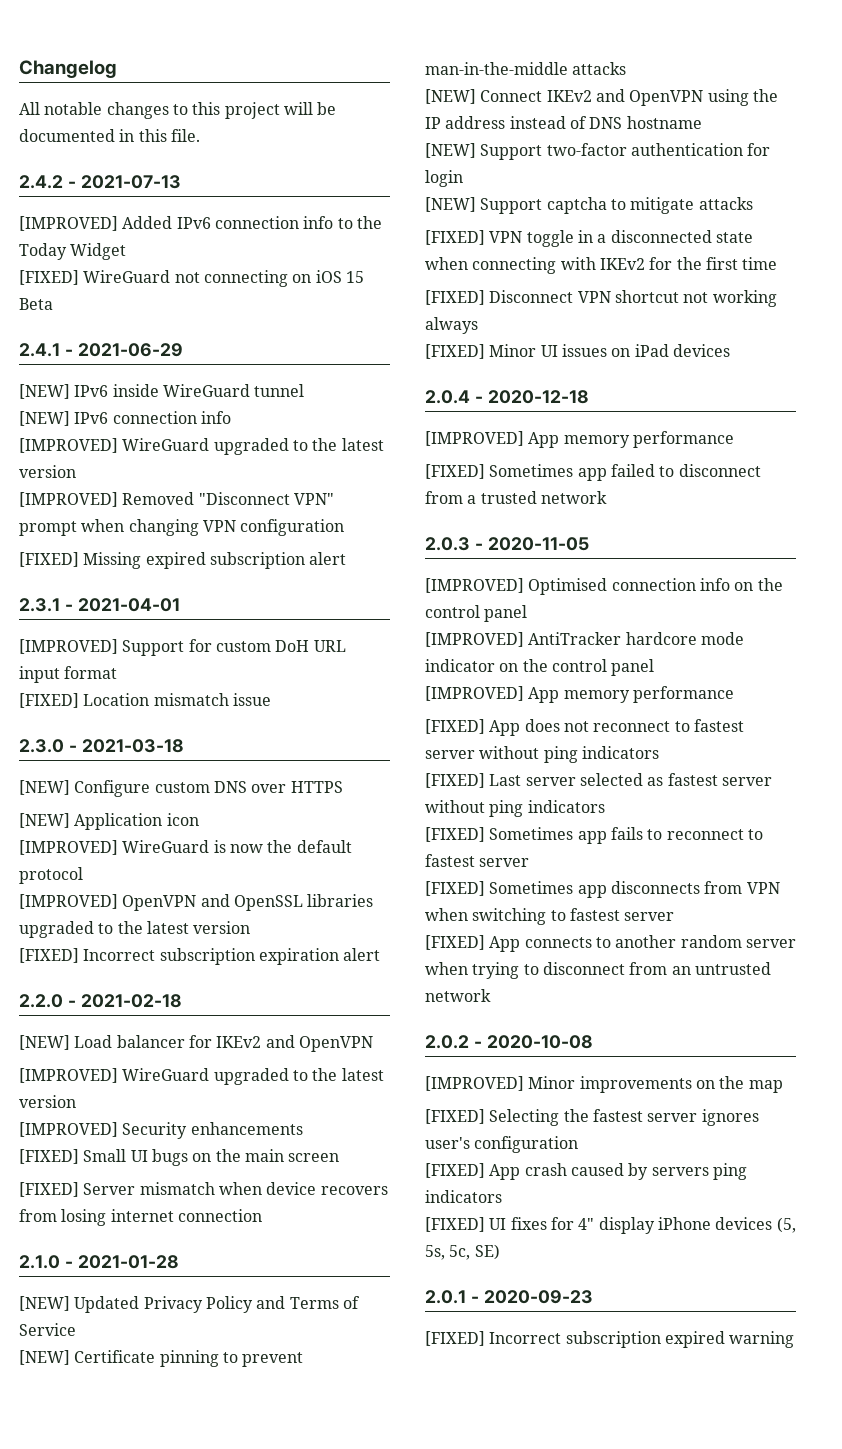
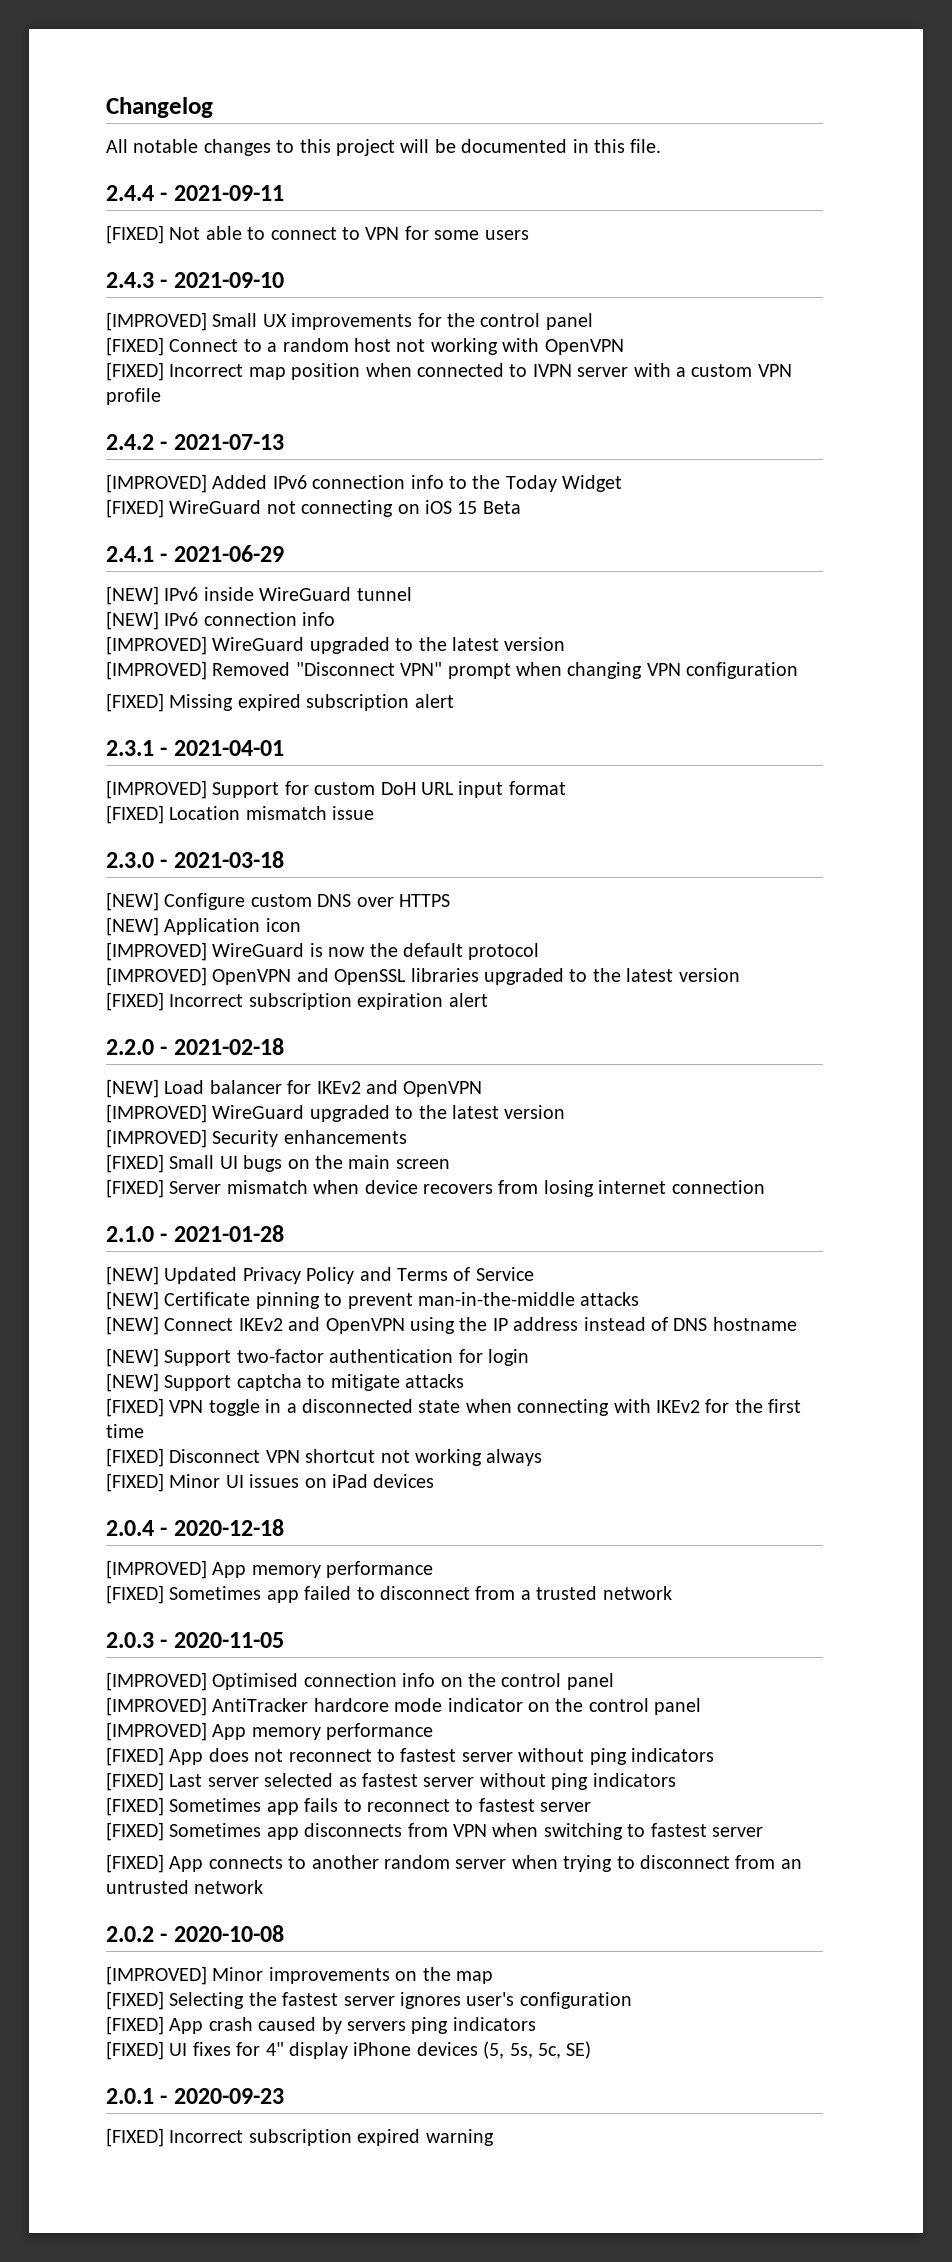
+ 2.4.4 - 2021-09-11
+ [FIXED] Not able to connect to VPN for some users
+ 2.4.3 - 2021-09-10
+ [IMPROVED] Small UX improvements for the control panel
+ [FIXED] Connect to a random host not working with OpenVPN
+ [FIXED] Incorrect map position when connected to IVPN server with a custom VPN profile

